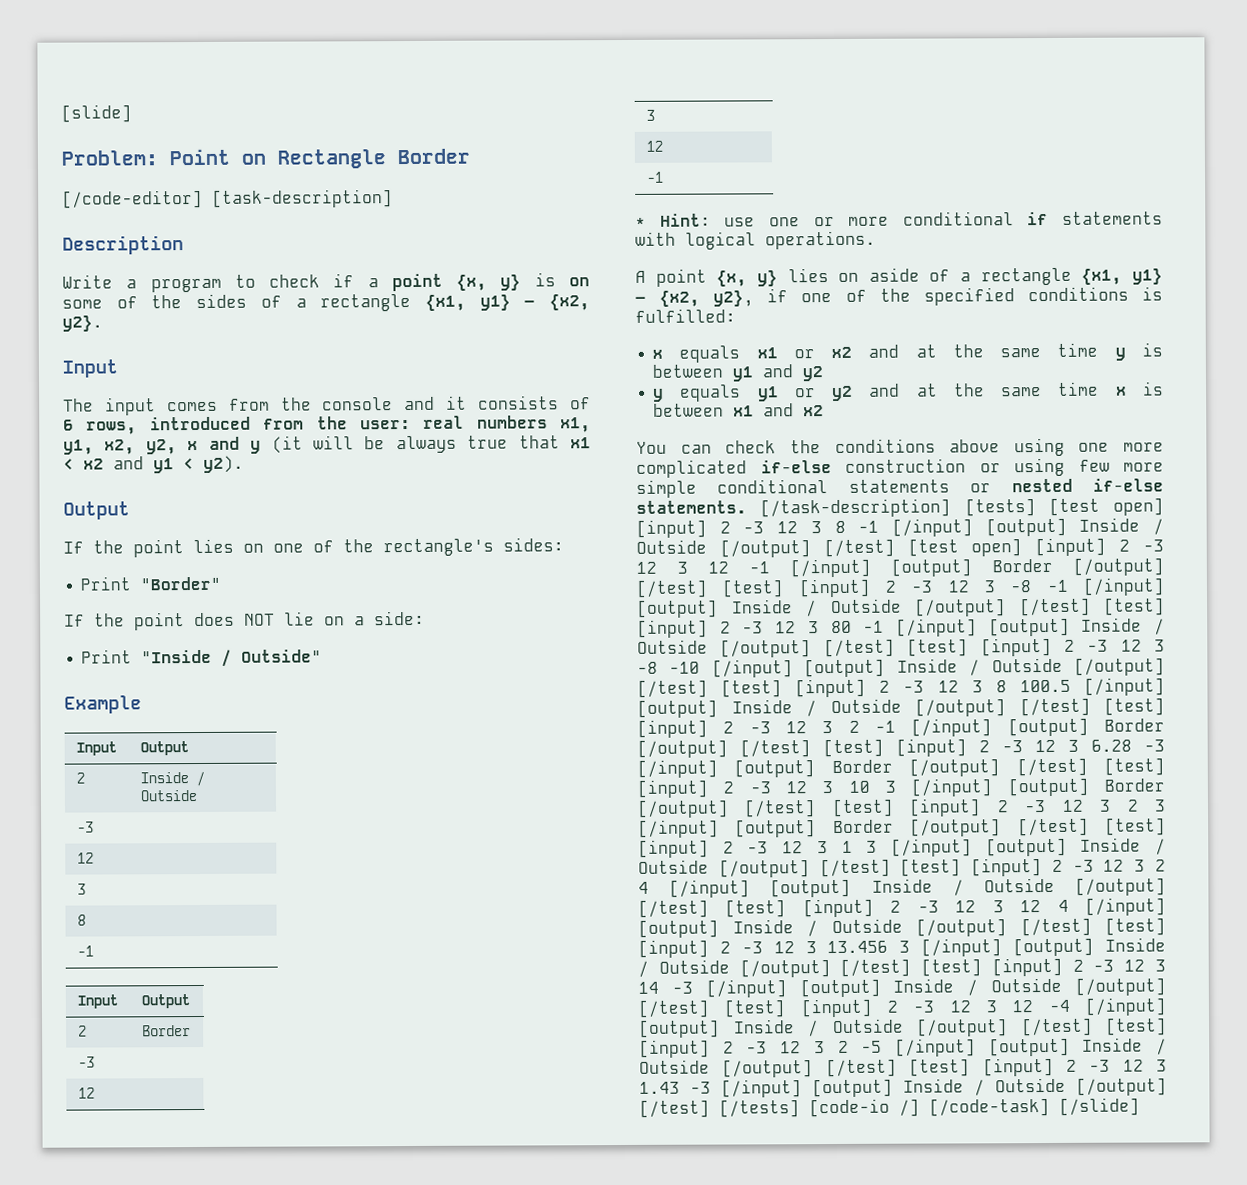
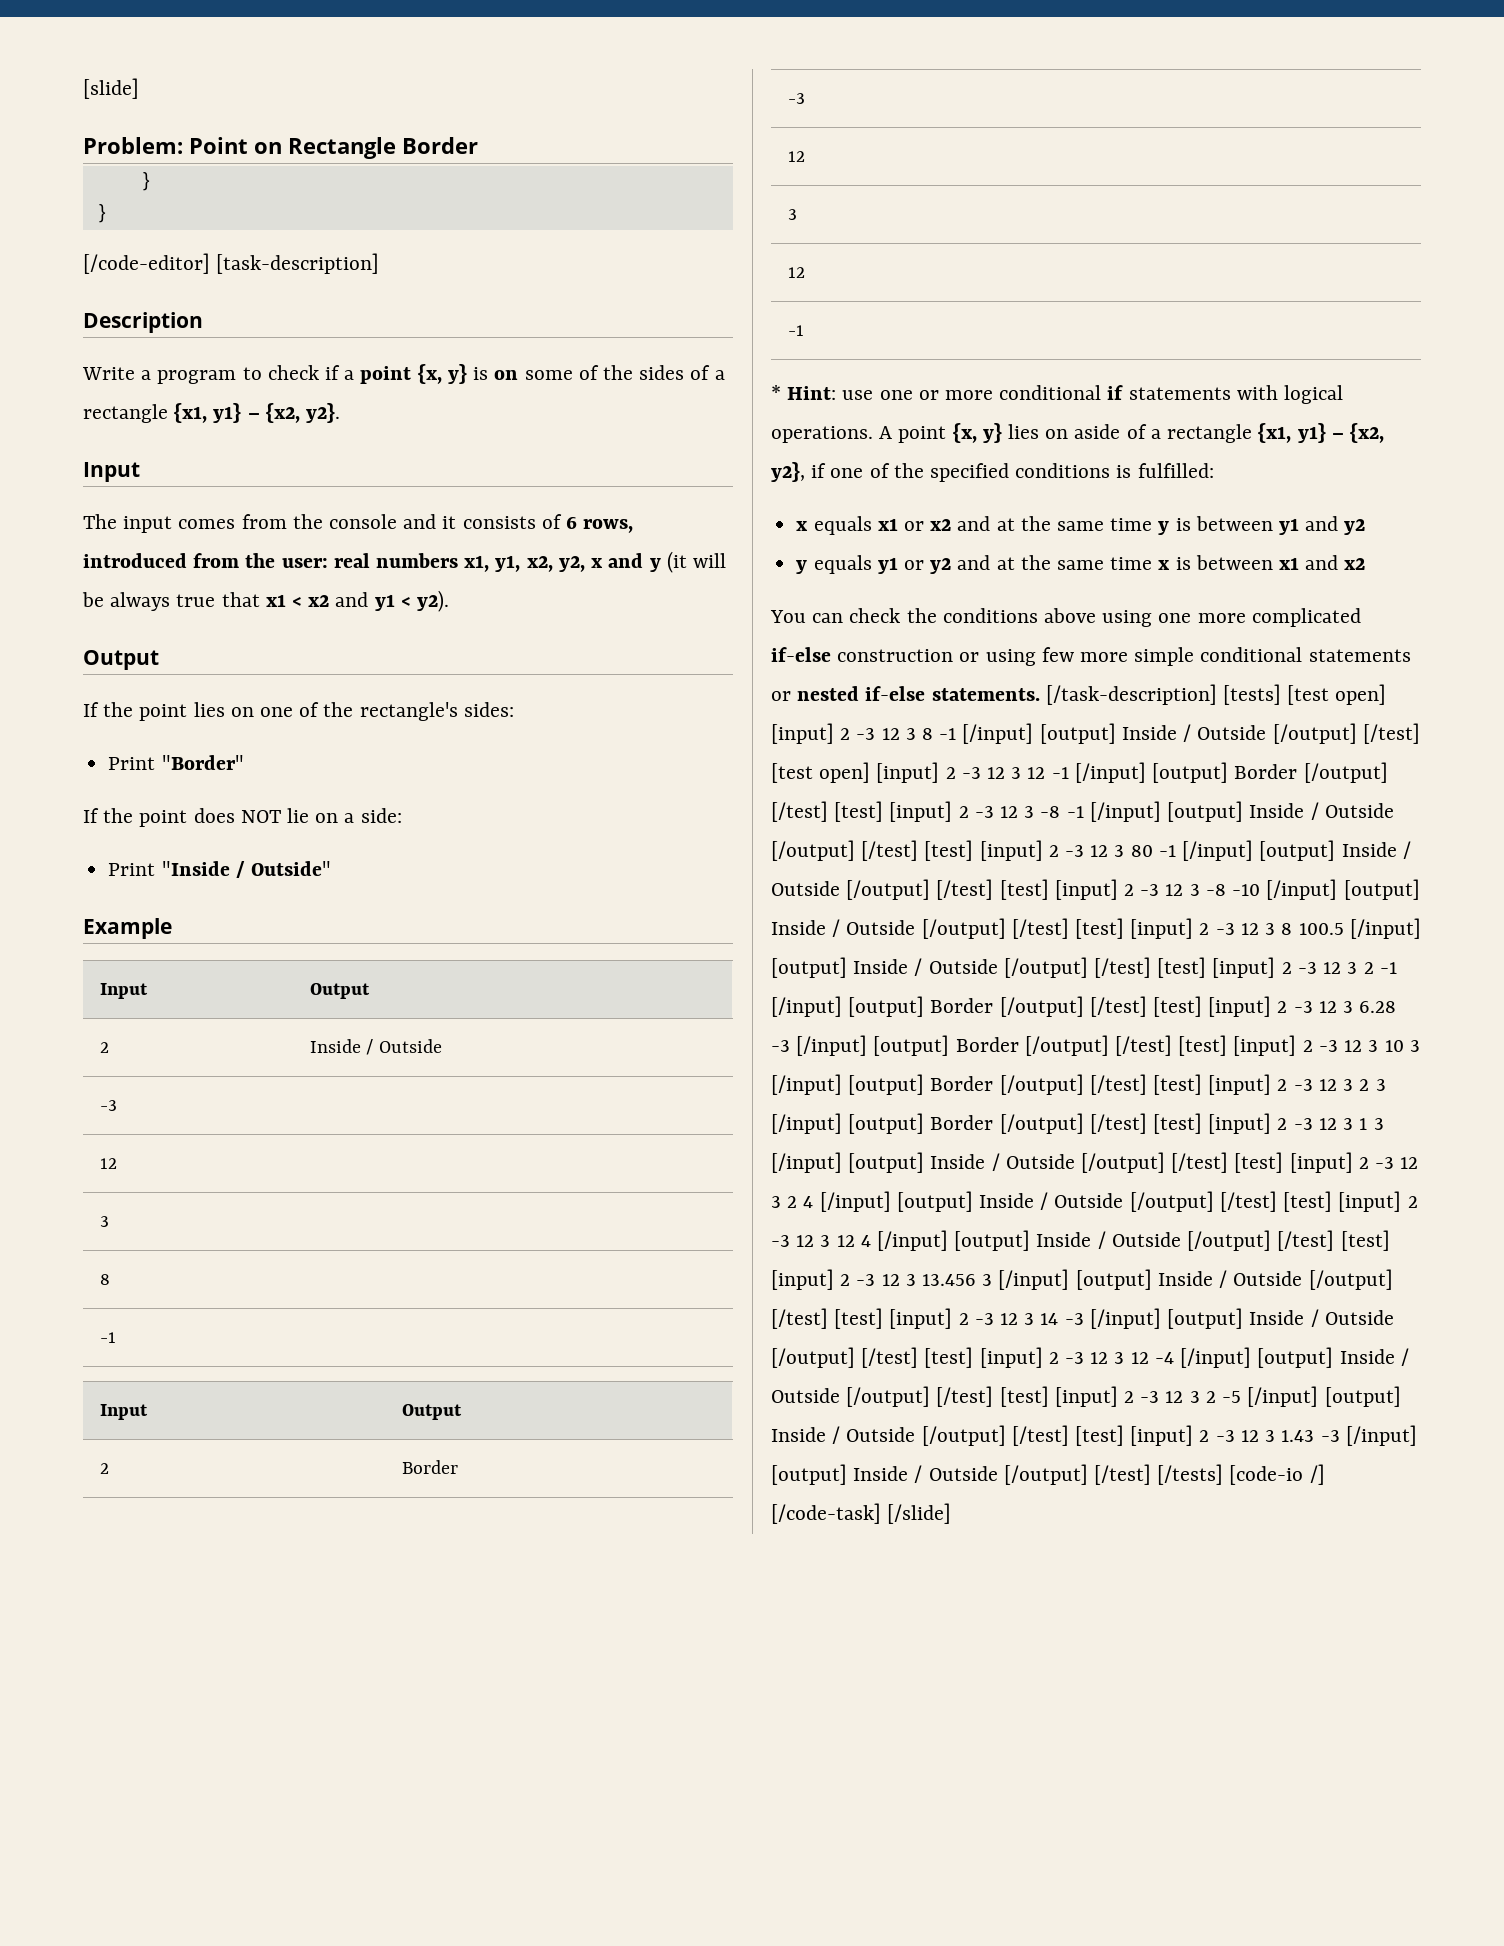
  Problem: Point on Rectangle Border
+ }
+ }
- * Hint: use one or more conditional if statements with logical operations.
- A point {x, y} lies on aside of a rectangle {x1, y1} – {x2, y2}, if one of the specified conditions is fulfilled:
+ * Hint: use one or more conditional if statements with logical operations. A point {x, y} lies on aside of a rectangle {x1, y1} – {x2, y2}, if one of the specified conditions is fulfilled:

